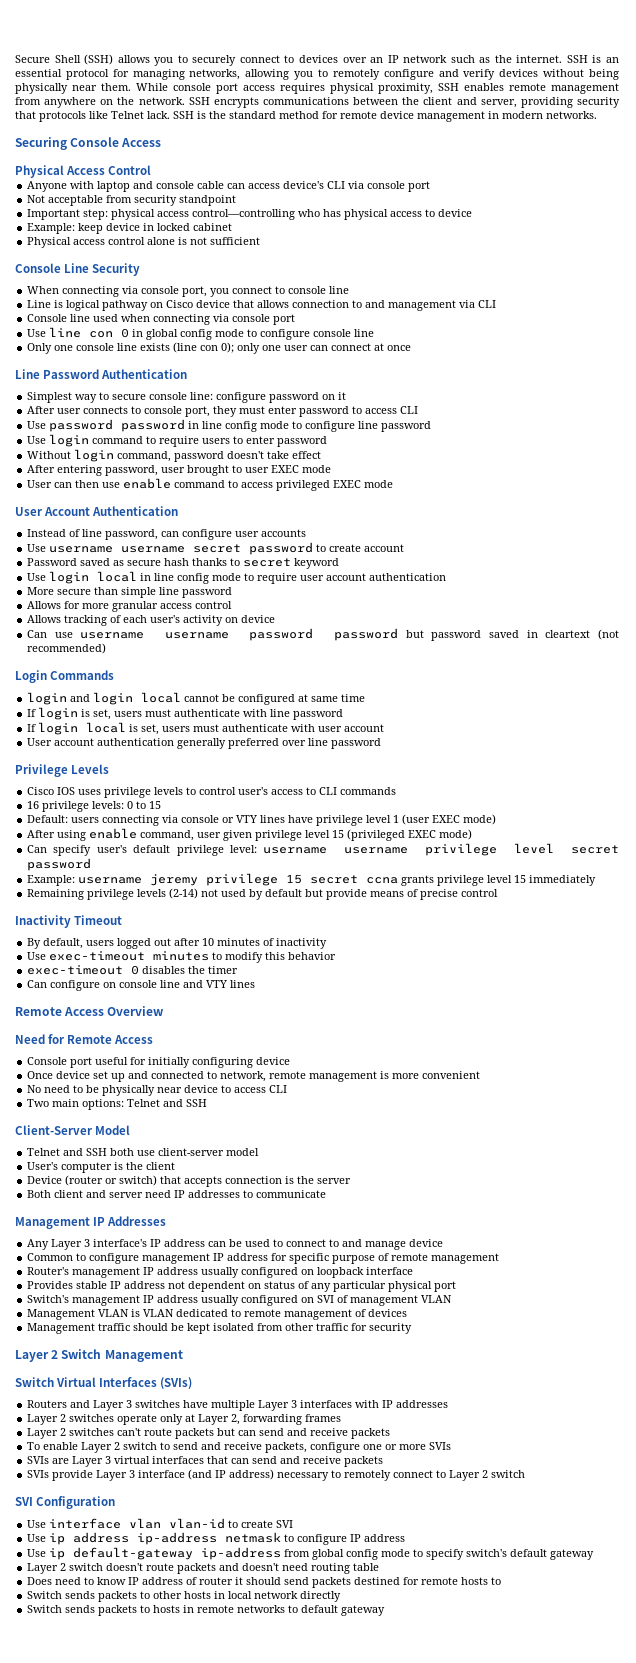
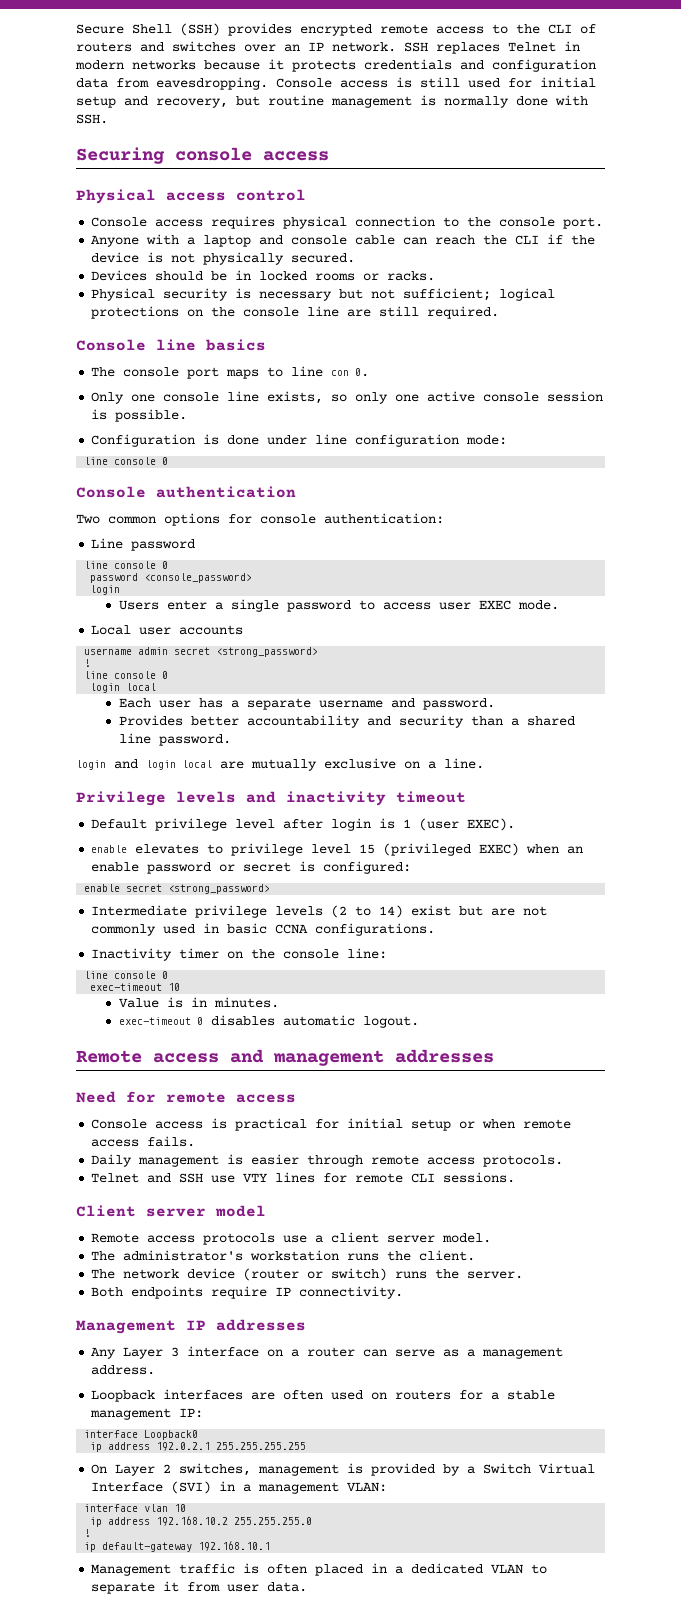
- Secure Shell (SSH) allows you to securely connect to devices over an IP network such as the internet. SSH is an essential protocol for managing networks, allowing you to remotely configure and verify devices without being physically near them. While console port access requires physical proximity, SSH enables remote management from anywhere on the network. SSH encrypts communications between the client and server, providing security that protocols like Telnet lack. SSH is the standard method for remote device management in modern networks.
- Securing Console Access
- Physical Access Control
+ Secure Shell (SSH) provides encrypted remote access to the CLI of routers and switches over an IP network. SSH replaces Telnet in modern networks because it protects credentials and configuration data from eavesdropping. Console access is still used for initial setup and recovery, but routine management is normally done with SSH.
+ Securing console access
+ Physical access control
+ Console access requires physical connection to the console port.
- Anyone with laptop and console cable can access device's CLI via console port
- Not acceptable from security standpoint
- Important step: physical access control—controlling who has physical access to device
- Example: keep device in locked cabinet
- Physical access control alone is not sufficient
- Console Line Security
- When connecting via console port, you connect to console line
- Line is logical pathway on Cisco device that allows connection to and management via CLI
- Console line used when connecting via console port
- Use line con 0 in global config mode to configure console line
- Only one console line exists (line con 0); only one user can connect at once
- Line Password Authentication
- Simplest way to secure console line: configure password on it
- After user connects to console port, they must enter password to access CLI
- Use password password in line config mode to configure line password
- Use login command to require users to enter password
- Without login command, password doesn't take effect
- After entering password, user brought to user EXEC mode
- User can then use enable command to access privileged EXEC mode
- User Account Authentication
- Instead of line password, can configure user accounts
- Use username username secret password to create account
- Password saved as secure hash thanks to secret keyword
- Use login local in line config mode to require user account authentication
- More secure than simple line password
- Allows for more granular access control
- Allows tracking of each user's activity on device
- Can use username username password password but password saved in cleartext (not recommended)
- Login Commands
- login and login local cannot be configured at same time
- If login is set, users must authenticate with line password
- If login local is set, users must authenticate with user account
- User account authentication generally preferred over line password
- Privilege Levels
- Cisco IOS uses privilege levels to control user's access to CLI commands
- 16 privilege levels: 0 to 15
- Default: users connecting via console or VTY lines have privilege level 1 (user EXEC mode)
- After using enable command, user given privilege level 15 (privileged EXEC mode)
- Can specify user's default privilege level: username username privilege level secret password
- Example: username jeremy privilege 15 secret ccna grants privilege level 15 immediately
- Remaining privilege levels (2-14) not used by default but provide means of precise control
- Inactivity Timeout
- By default, users logged out after 10 minutes of inactivity
- Use exec-timeout minutes to modify this behavior
- exec-timeout 0 disables the timer
- Can configure on console line and VTY lines
- Remote Access Overview
+ Anyone with a laptop and console cable can reach the CLI if the device is not physically secured.
+ Devices should be in locked rooms or racks.
+ Physical security is necessary but not sufficient; logical protections on the console line are still required.
+ Console line basics
+ The console port maps to line con 0.
+ Only one console line exists, so only one active console session is possible.
+ Configuration is done under line configuration mode:
+ line console 0
+ Console authentication
+ Two common options for console authentication:
+ Line password
+ line console 0
+ password <console_password>
+ login
+ Users enter a single password to access user EXEC mode.
+ Local user accounts
+ username admin secret <strong_password>
+ !
+ line console 0
+ login local
+ Each user has a separate username and password.
+ Provides better accountability and security than a shared line password.
+ login and login local are mutually exclusive on a line.
+ Privilege levels and inactivity timeout
+ Default privilege level after login is 1 (user EXEC).
+ enable elevates to privilege level 15 (privileged EXEC) when an enable password or secret is configured:
+ enable secret <strong_password>
+ Intermediate privilege levels (2 to 14) exist but are not commonly used in basic CCNA configurations.
+ Inactivity timer on the console line:
+ line console 0
+ exec-timeout 10
+ Value is in minutes.
+ exec-timeout 0 disables automatic logout.
+ Remote access and management addresses
- Need for Remote Access
- Console port useful for initially configuring device
- Once device set up and connected to network, remote management is more convenient
- No need to be physically near device to access CLI
- Two main options: Telnet and SSH
- Client-Server Model
- Telnet and SSH both use client-server model
- User's computer is the client
- Device (router or switch) that accepts connection is the server
- Both client and server need IP addresses to communicate
+ Need for remote access
+ Console access is practical for initial setup or when remote access fails.
+ Daily management is easier through remote access protocols.
+ Telnet and SSH use VTY lines for remote CLI sessions.
+ Client server model
+ Remote access protocols use a client server model.
+ The administrator's workstation runs the client.
+ The network device (router or switch) runs the server.
+ Both endpoints require IP connectivity.
- Management IP Addresses
+ Management IP addresses
- Any Layer 3 interface's IP address can be used to connect to and manage device
- Common to configure management IP address for specific purpose of remote management
- Router's management IP address usually configured on loopback interface
- Provides stable IP address not dependent on status of any particular physical port
- Switch's management IP address usually configured on SVI of management VLAN
- Management VLAN is VLAN dedicated to remote management of devices
- Management traffic should be kept isolated from other traffic for security
- Layer 2 Switch Management
- Switch Virtual Interfaces (SVIs)
- Routers and Layer 3 switches have multiple Layer 3 interfaces with IP addresses
- Layer 2 switches operate only at Layer 2, forwarding frames
- Layer 2 switches can't route packets but can send and receive packets
- To enable Layer 2 switch to send and receive packets, configure one or more SVIs
- SVIs are Layer 3 virtual interfaces that can send and receive packets
- SVIs provide Layer 3 interface (and IP address) necessary to remotely connect to Layer 2 switch
- SVI Configuration
- Use interface vlan vlan-id to create SVI
- Use ip address ip-address netmask to configure IP address
- Use ip default-gateway ip-address from global config mode to specify switch's default gateway
- Layer 2 switch doesn't route packets and doesn't need routing table
- Does need to know IP address of router it should send packets destined for remote hosts to
- Switch sends packets to other hosts in local network directly
- Switch sends packets to hosts in remote networks to default gateway
+ Any Layer 3 interface on a router can serve as a management address.
+ Loopback interfaces are often used on routers for a stable management IP:
+ interface Loopback0
+ ip address 192.0.2.1 255.255.255.255
+ On Layer 2 switches, management is provided by a Switch Virtual Interface (SVI) in a management VLAN:
+ interface vlan 10
+ ip address 192.168.10.2 255.255.255.0
+ !
+ ip default-gateway 192.168.10.1
+ Management traffic is often placed in a dedicated VLAN to separate it from user data.

